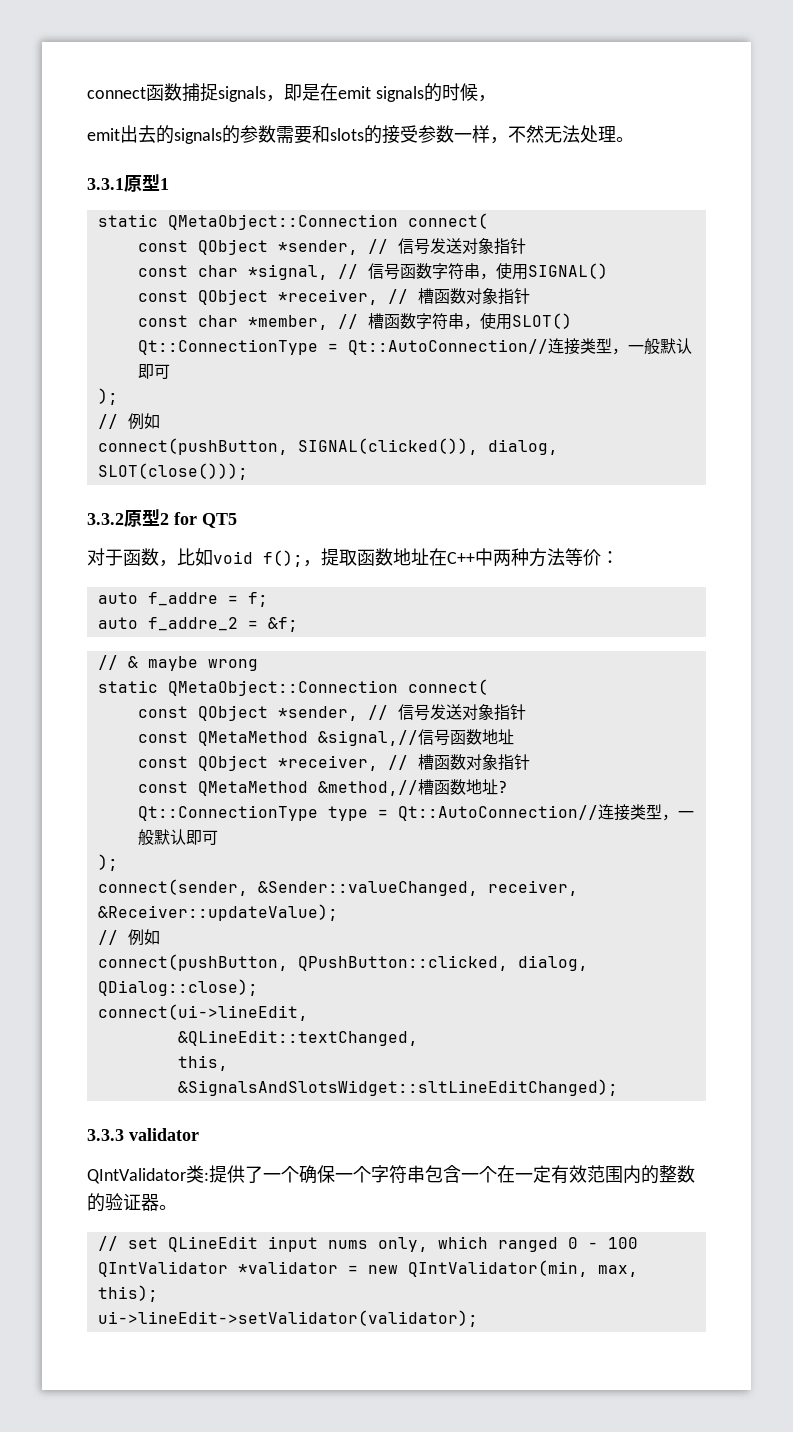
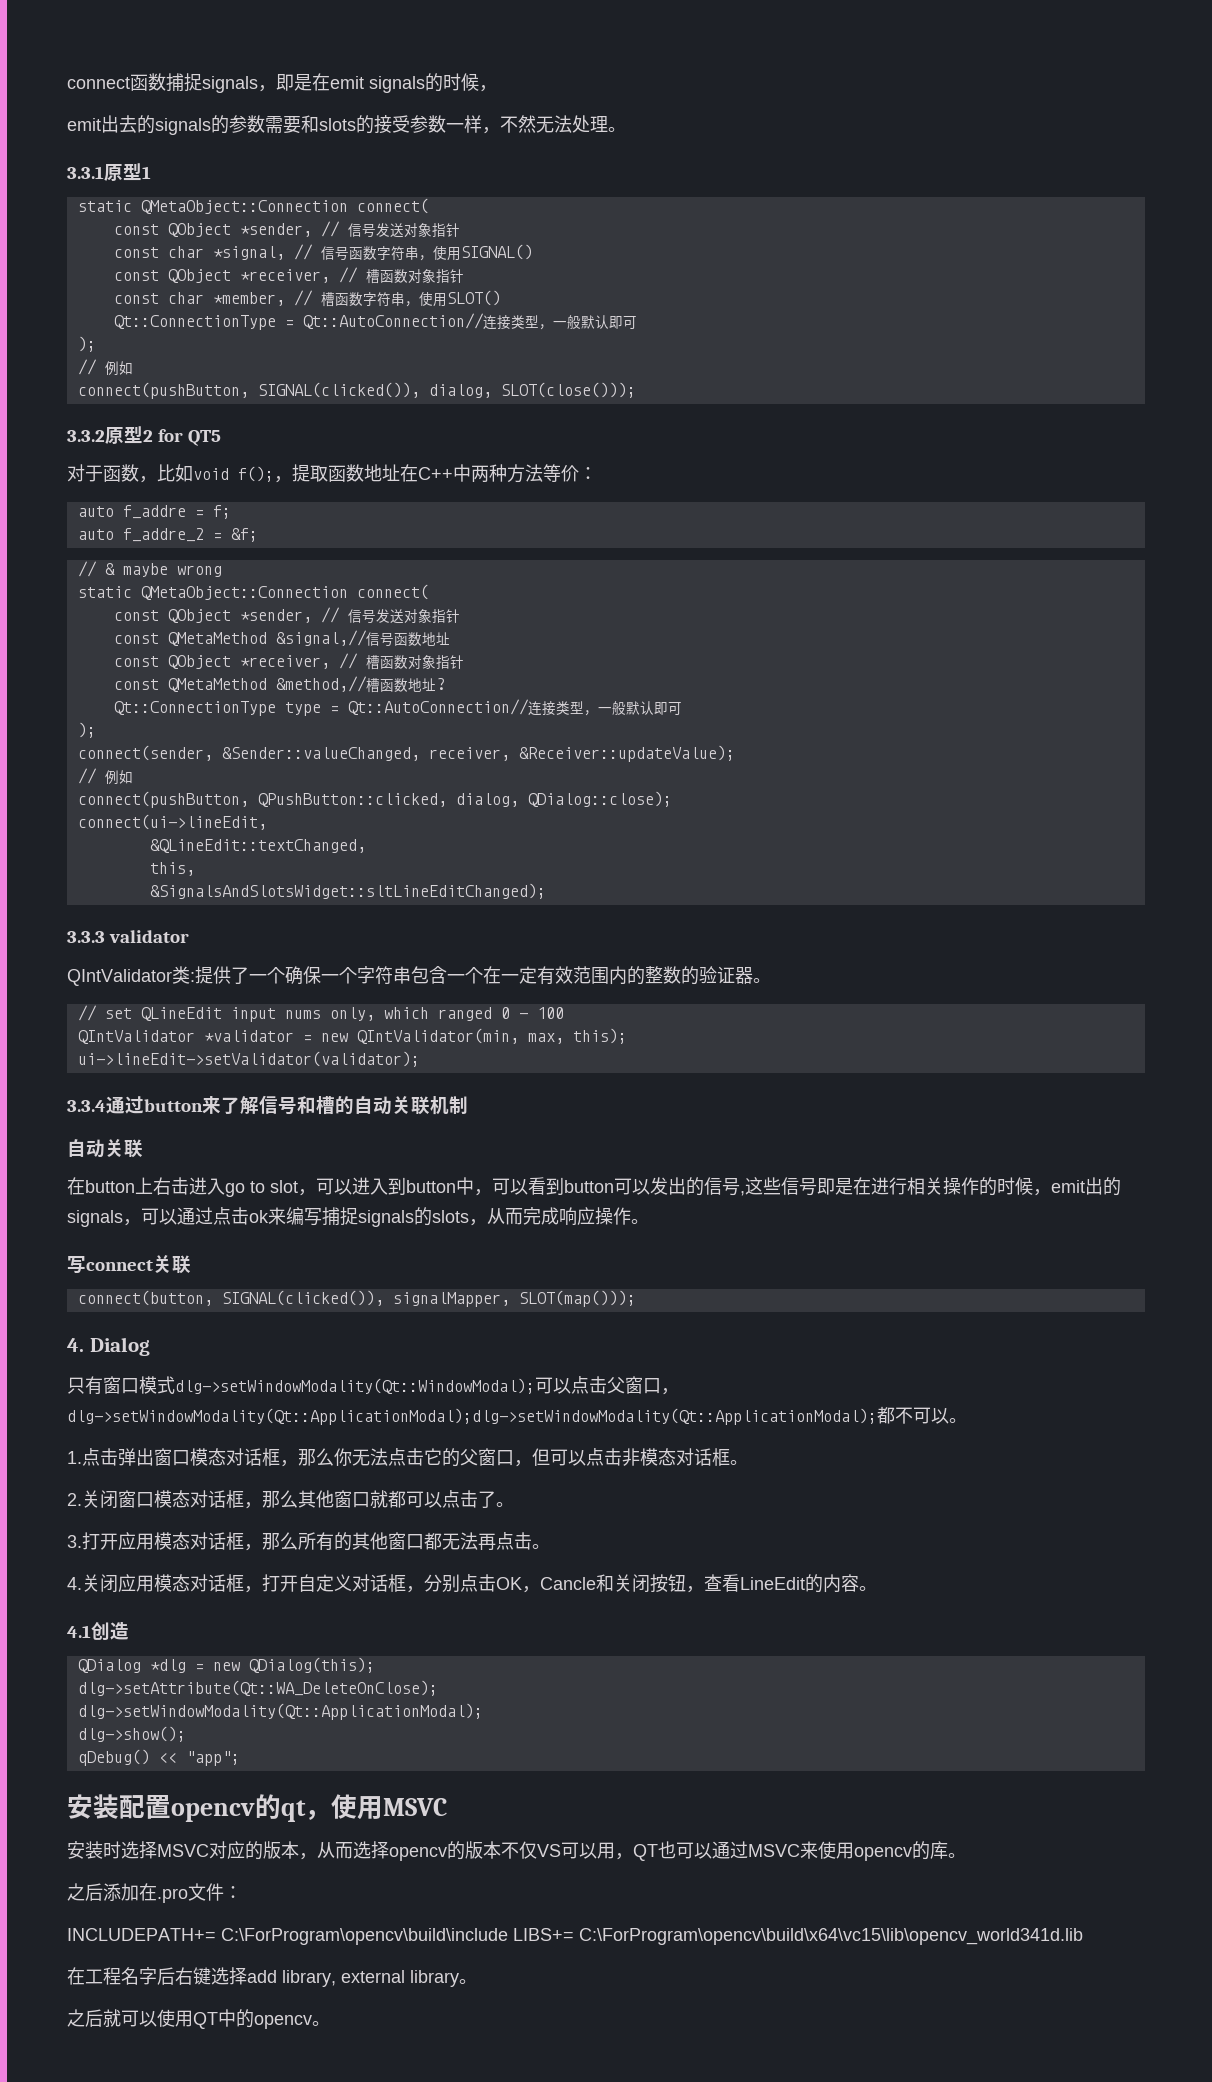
+ 3.3.4通过button来了解信号和槽的自动关联机制
+ 自动关联
+ 在button上右击进入go to slot，可以进入到button中，可以看到button可以发出的信号,这些信号即是在进行相关操作的时候，emit出的signals，可以通过点击ok来编写捕捉signals的slots，从而完成响应操作。
+ 写connect关联
+ connect(button, SIGNAL(clicked()), signalMapper, SLOT(map()));
+ 4. Dialog
+ 只有窗口模式dlg->setWindowModality(Qt::WindowModal);可以点击父窗口，dlg->setWindowModality(Qt::ApplicationModal);dlg->setWindowModality(Qt::ApplicationModal);都不可以。
+ 1.点击弹出窗口模态对话框，那么你无法点击它的父窗口，但可以点击非模态对话框。
+ 2.关闭窗口模态对话框，那么其他窗口就都可以点击了。
+ 3.打开应用模态对话框，那么所有的其他窗口都无法再点击。
+ 4.关闭应用模态对话框，打开自定义对话框，分别点击OK，Cancle和关闭按钮，查看LineEdit的内容。
+ 4.1创造
+ QDialog *dlg = new QDialog(this);
+ dlg->setAttribute(Qt::WA_DeleteOnClose);
+ dlg->setWindowModality(Qt::ApplicationModal);
+ dlg->show();
+ qDebug() << "app";
+ 安装配置opencv的qt，使用MSVC
+ 安装时选择MSVC对应的版本，从而选择opencv的版本不仅VS可以用，QT也可以通过MSVC来使用opencv的库。
+ 之后添加在.pro文件：
+ INCLUDEPATH+= C:\ForProgram\opencv\build\include LIBS+= C:\ForProgram\opencv\build\x64\vc15\lib\opencv_world341d.lib
+ 在工程名字后右键选择add library, external library。
+ 之后就可以使用QT中的opencv。

